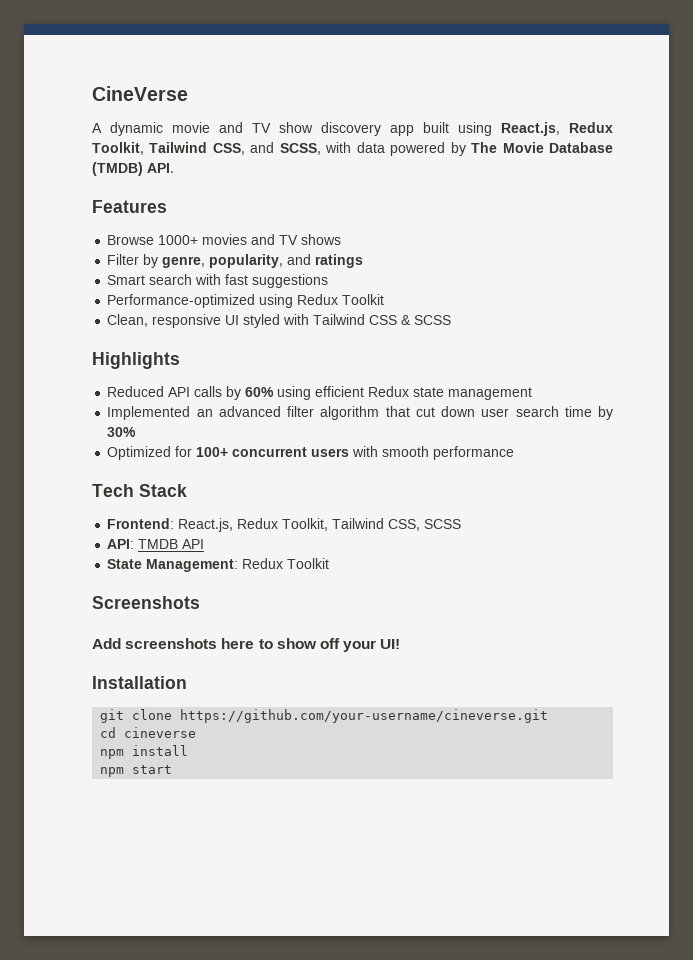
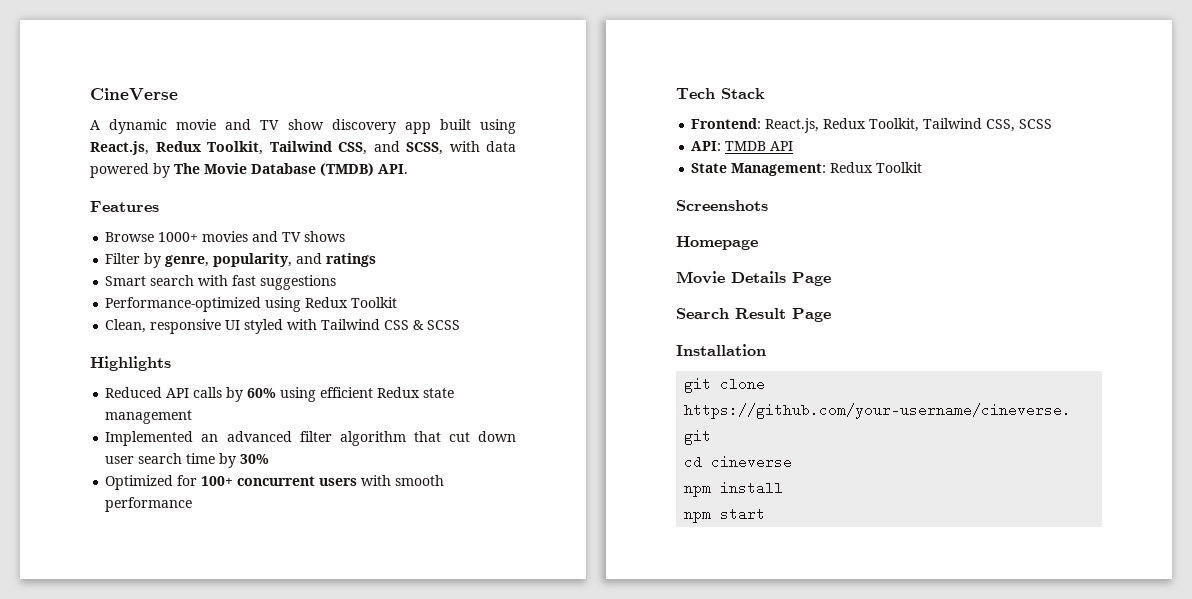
- Add screenshots here to show off your UI!
+ Homepage
+ Movie Details Page
+ Search Result Page

